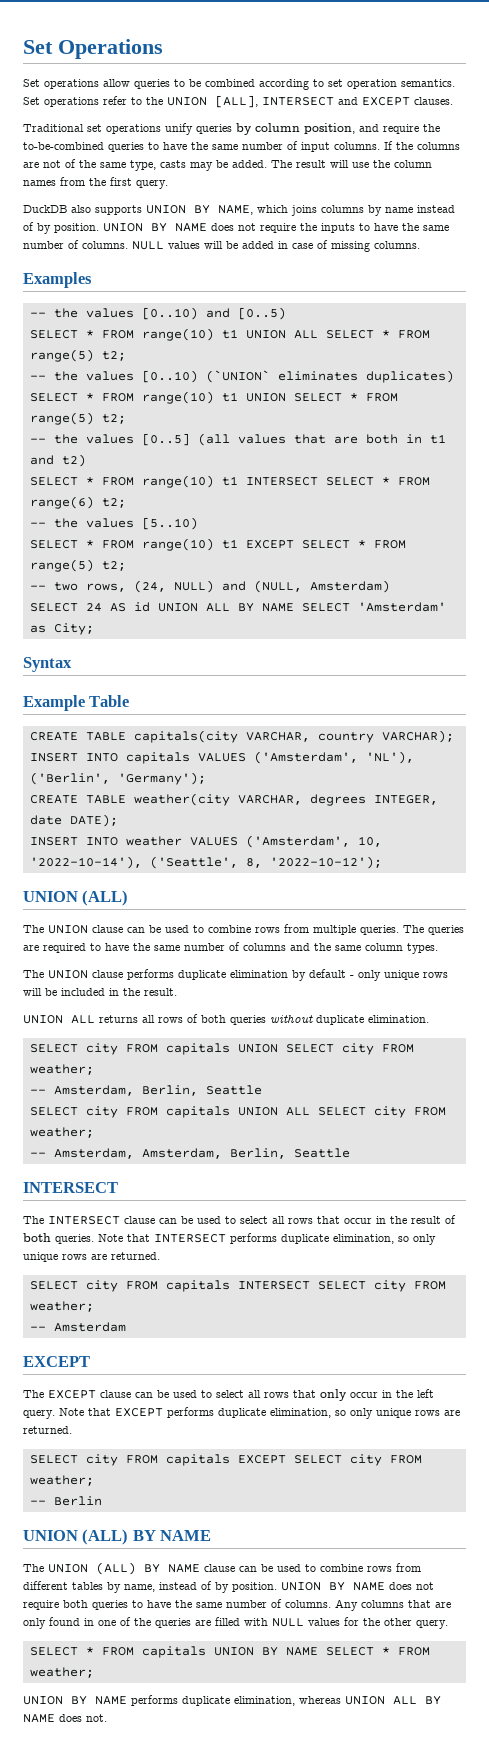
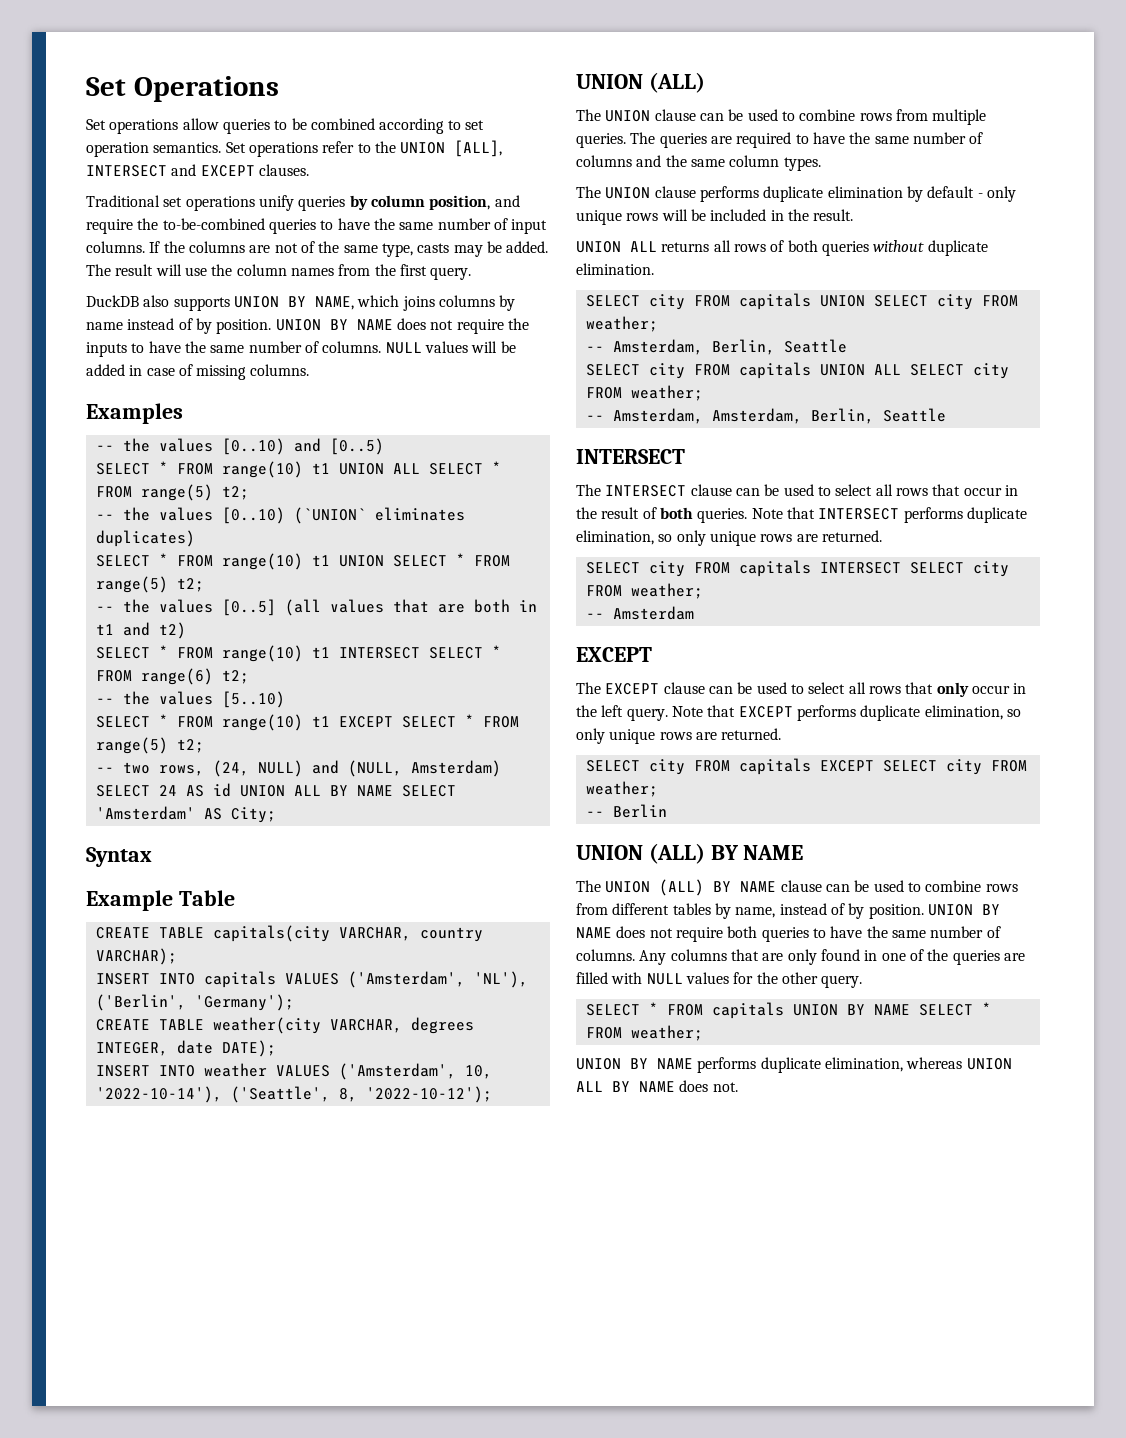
- SELECT 24 AS id UNION ALL BY NAME SELECT 'Amsterdam' as City;
+ SELECT 24 AS id UNION ALL BY NAME SELECT 'Amsterdam' AS City;

